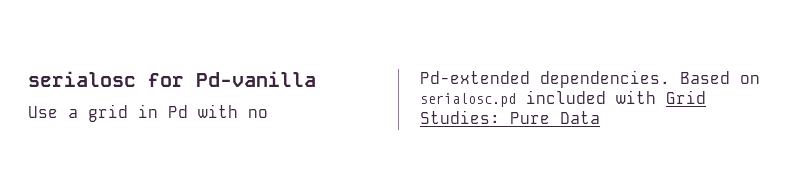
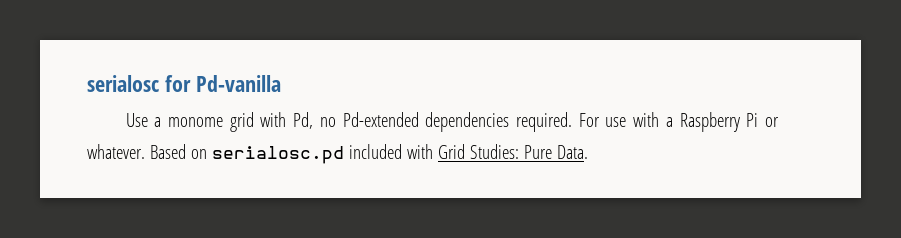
- Use a grid in Pd with no Pd-extended dependencies.
+ Use a monome grid with Pd, no Pd-extended dependencies required. For use with a Raspberry Pi or whatever.
- Based on serialosc.pd included with Grid Studies: Pure Data
+ Based on serialosc.pd included with Grid Studies: Pure Data.

